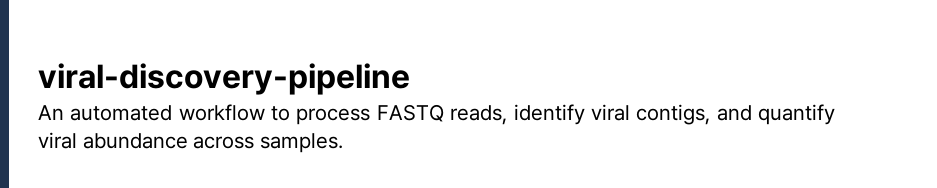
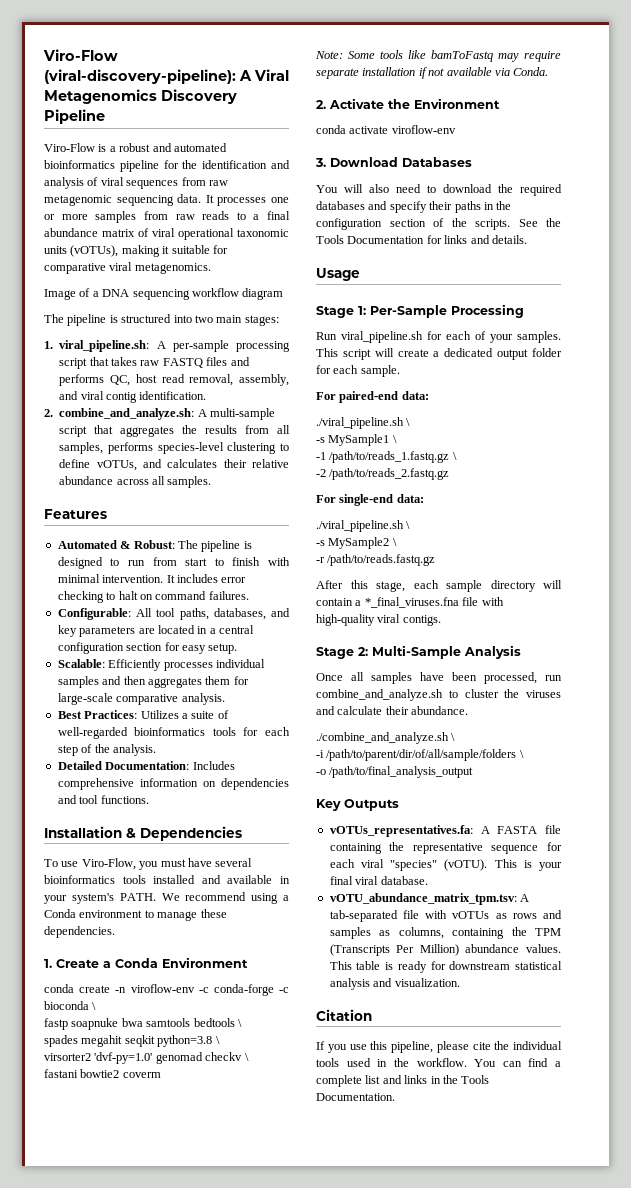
- viral-discovery-pipeline
- An automated workflow to process FASTQ reads, identify viral contigs, and quantify viral abundance across samples.
+ Viro-Flow (viral-discovery-pipeline): A Viral Metagenomics Discovery Pipeline
+ Viro-Flow is a robust and automated bioinformatics pipeline for the identification and analysis of viral sequences from raw metagenomic sequencing data. It processes one or more samples from raw reads to a final abundance matrix of viral operational taxonomic units (vOTUs), making it suitable for comparative viral metagenomics.
+ Image of a DNA sequencing workflow diagram
+ The pipeline is structured into two main stages:
+ 1. viral_pipeline.sh: A per-sample processing script that takes raw FASTQ files and performs QC, host read removal, assembly, and viral contig identification.
+ 2. combine_and_analyze.sh: A multi-sample script that aggregates the results from all samples, performs species-level clustering to define vOTUs, and calculates their relative abundance across all samples.
+ Features
+ Automated & Robust: The pipeline is designed to run from start to finish with minimal intervention. It includes error checking to halt on command failures.
+ Configurable: All tool paths, databases, and key parameters are located in a central configuration section for easy setup.
+ Scalable: Efficiently processes individual samples and then aggregates them for large-scale comparative analysis.
+ Best Practices: Utilizes a suite of well-regarded bioinformatics tools for each step of the analysis.
+ Detailed Documentation: Includes comprehensive information on dependencies and tool functions.
+ Installation & Dependencies
+ To use Viro-Flow, you must have several bioinformatics tools installed and available in your system's PATH. We recommend using a Conda environment to manage these dependencies.
+ 1. Create a Conda Environment
+ conda create -n viroflow-env -c conda-forge -c bioconda \
+ fastp soapnuke bwa samtools bedtools \
+ spades megahit seqkit python=3.8 \
+ virsorter2 'dvf-py=1.0' genomad checkv \
+ fastani bowtie2 coverm
+ Note: Some tools like bamToFastq may require separate installation if not available via Conda.
+ 2. Activate the Environment
+ conda activate viroflow-env
+ 3. Download Databases
+ You will also need to download the required databases and specify their paths in the configuration section of the scripts. See the Tools Documentation for links and details.
+ Usage
+ Stage 1: Per-Sample Processing
+ Run viral_pipeline.sh for each of your samples. This script will create a dedicated output folder for each sample.
+ For paired-end data:
+ ./viral_pipeline.sh \
+ -s MySample1 \
+ -1 /path/to/reads_1.fastq.gz \
+ -2 /path/to/reads_2.fastq.gz
+ For single-end data:
+ ./viral_pipeline.sh \
+ -s MySample2 \
+ -r /path/to/reads.fastq.gz
+ After this stage, each sample directory will contain a *_final_viruses.fna file with high-quality viral contigs.
+ Stage 2: Multi-Sample Analysis
+ Once all samples have been processed, run combine_and_analyze.sh to cluster the viruses and calculate their abundance.
+ ./combine_and_analyze.sh \
+ -i /path/to/parent/dir/of/all/sample/folders \
+ -o /path/to/final_analysis_output
+ Key Outputs
+ vOTUs_representatives.fa: A FASTA file containing the representative sequence for each viral "species" (vOTU). This is your final viral database.
+ vOTU_abundance_matrix_tpm.tsv: A tab-separated file with vOTUs as rows and samples as columns, containing the TPM (Transcripts Per Million) abundance values. This table is ready for downstream statistical analysis and visualization.
+ Citation
+ If you use this pipeline, please cite the individual tools used in the workflow. You can find a complete list and links in the Tools Documentation.

